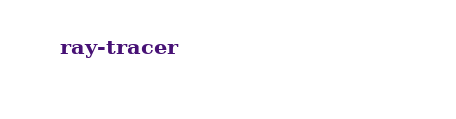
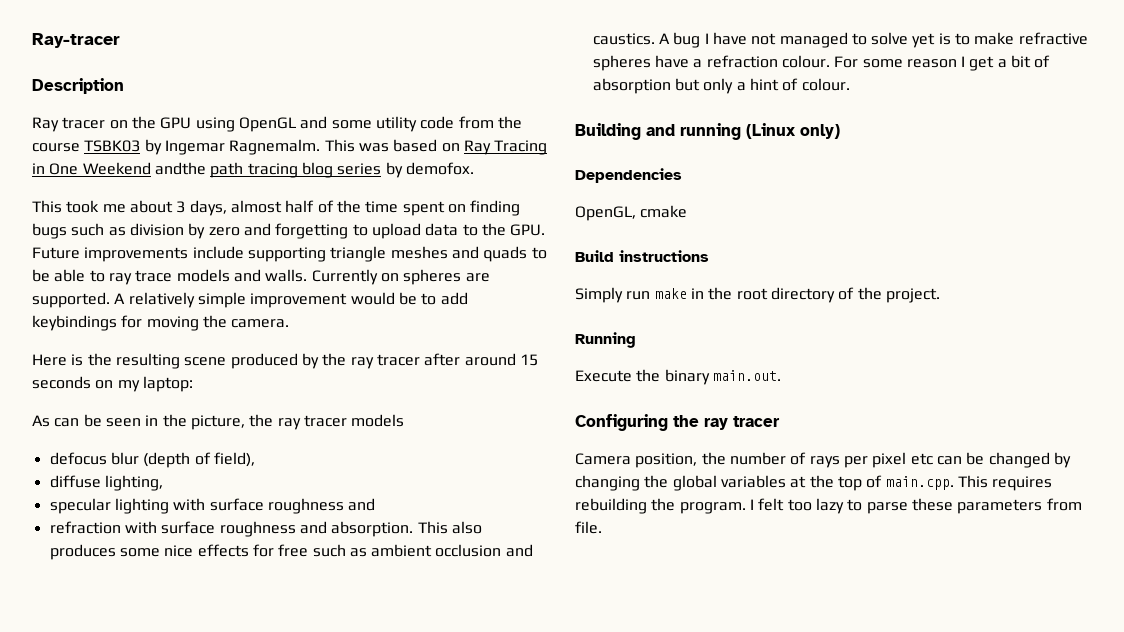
- ray-tracer
+ Ray-tracer
+ Description
+ Ray tracer on the GPU using OpenGL and some utility code from the course TSBK03 by Ingemar Ragnemalm. This was based on Ray Tracing in One Weekend andthe path tracing blog series by demofox.
+ This took me about 3 days, almost half of the time spent on finding bugs such as division by zero and forgetting to upload data to the GPU. Future improvements include supporting triangle meshes and quads to be able to ray trace models and walls. Currently on spheres are supported. A relatively simple improvement would be to add keybindings for moving the camera.
+ Here is the resulting scene produced by the ray tracer after around 15 seconds on my laptop:
+ As can be seen in the picture, the ray tracer models
+ defocus blur (depth of field),
+ diffuse lighting,
+ specular lighting with surface roughness and
+ refraction with surface roughness and absorption. This also produces some nice effects for free such as ambient occlusion and caustics. A bug I have not managed to solve yet is to make refractive spheres have a refraction colour. For some reason I get a bit of absorption but only a hint of colour.
+ Building and running (Linux only)
+ Dependencies
+ OpenGL, cmake
+ Build instructions
+ Simply run make in the root directory of the project.
+ Running
+ Execute the binary main.out.
+ Configuring the ray tracer
+ Camera position, the number of rays per pixel etc can be changed by changing the global variables at the top of main.cpp. This requires rebuilding the program. I felt too lazy to parse these parameters from file.

